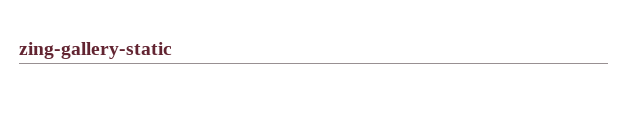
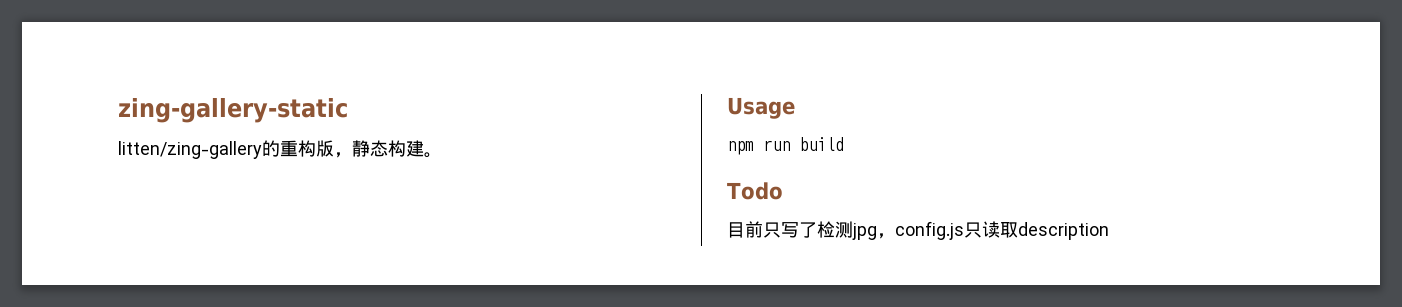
+ litten/zing-gallery的重构版，静态构建。
+ Usage
+ npm run build
+ Todo
+ 目前只写了检测jpg，config.js只读取description

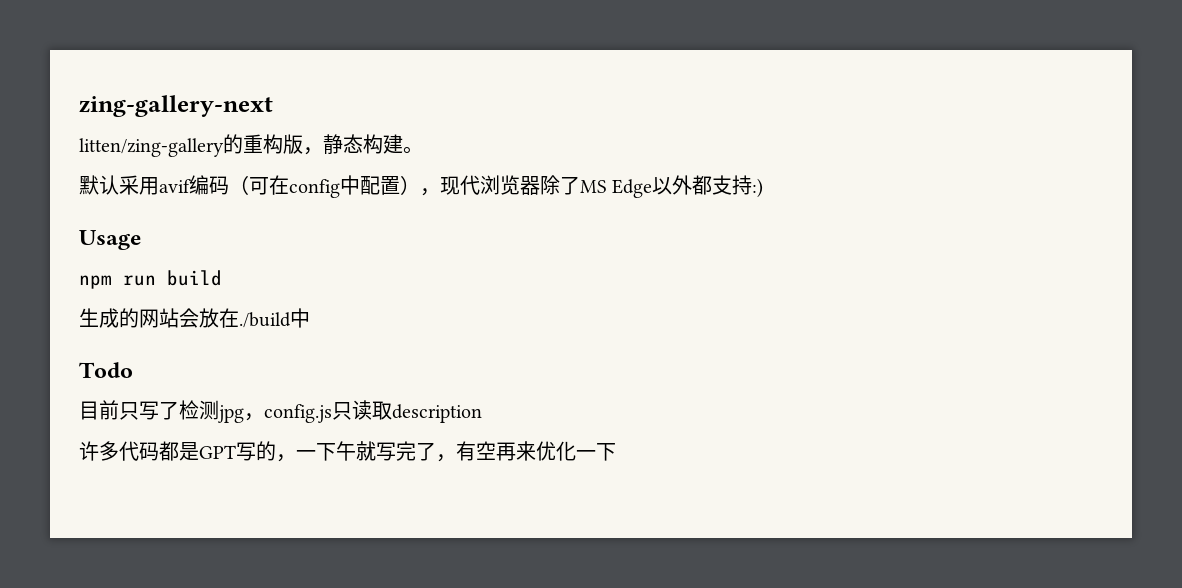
- zing-gallery-static
+ zing-gallery-next
+ 默认采用avif编码（可在config中配置），现代浏览器除了MS Edge以外都支持:)
+ 生成的网站会放在./build中
+ 许多代码都是GPT写的，一下午就写完了，有空再来优化一下

